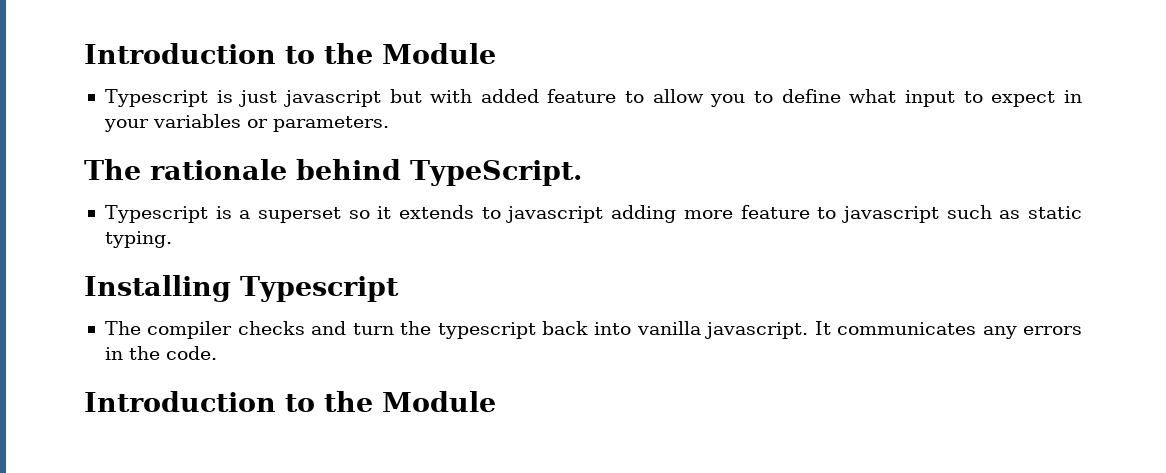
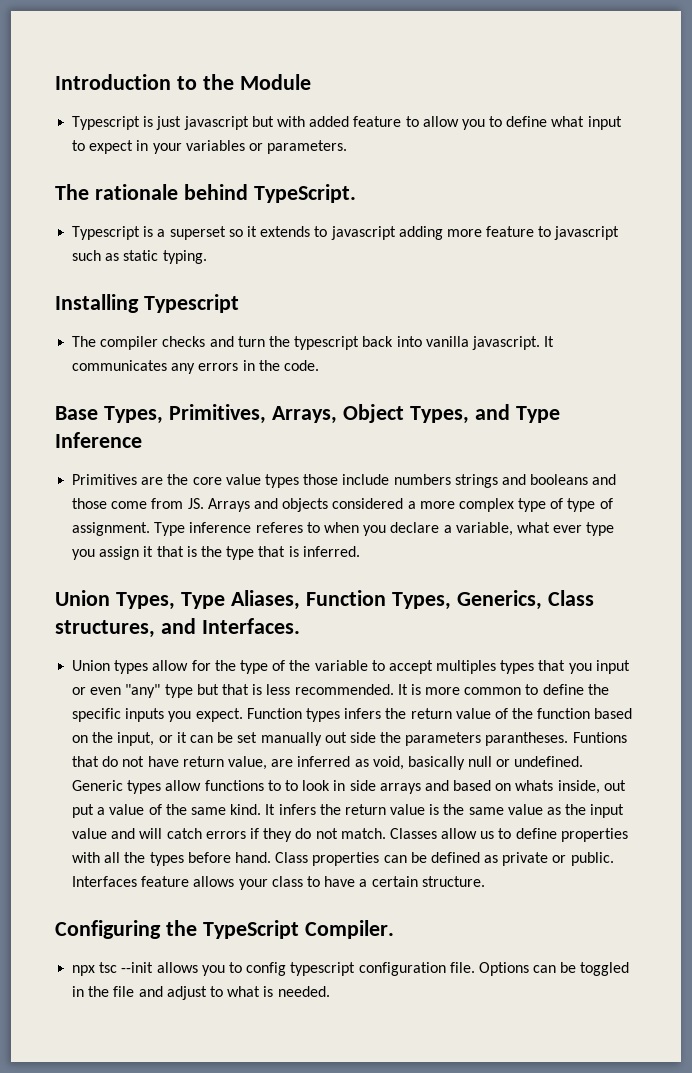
  It communicates any errors in the code.
- Introduction to the Module
+ Base Types, Primitives, Arrays, Object Types, and Type Inference
+ Primitives are the core value types those include numbers strings and booleans and those come from JS. Arrays and objects considered a more complex type of type of assignment. Type inference referes to when you declare a variable, what ever type you assign it that is the type that is inferred.
+ Union Types, Type Aliases, Function Types, Generics, Class structures, and Interfaces.
+ Union types allow for the type of the variable to accept multiples types that you input or even "any" type but that is less recommended. It is more common to define the specific inputs you expect. Function types infers the return value of the function based on the input, or it can be set manually out side the parameters parantheses. Funtions that do not have return value, are inferred as void, basically null or undefined. Generic types allow functions to to look in side arrays and based on whats inside, out put a value of the same kind. It infers the return value is the same value as the input value and will catch errors if they do not match. Classes allow us to define properties with all the types before hand. Class properties can be defined as private or public. Interfaces feature allows your class to have a certain structure.
+ Configuring the TypeScript Compiler.
+ npx tsc --init allows you to config typescript configuration file. Options can be toggled in the file and adjust to what is needed.

